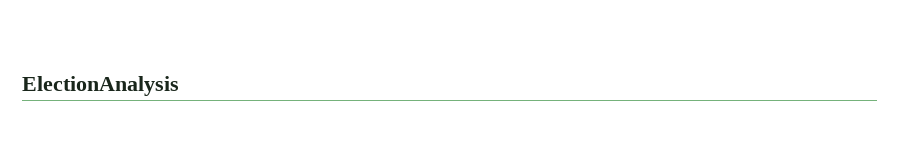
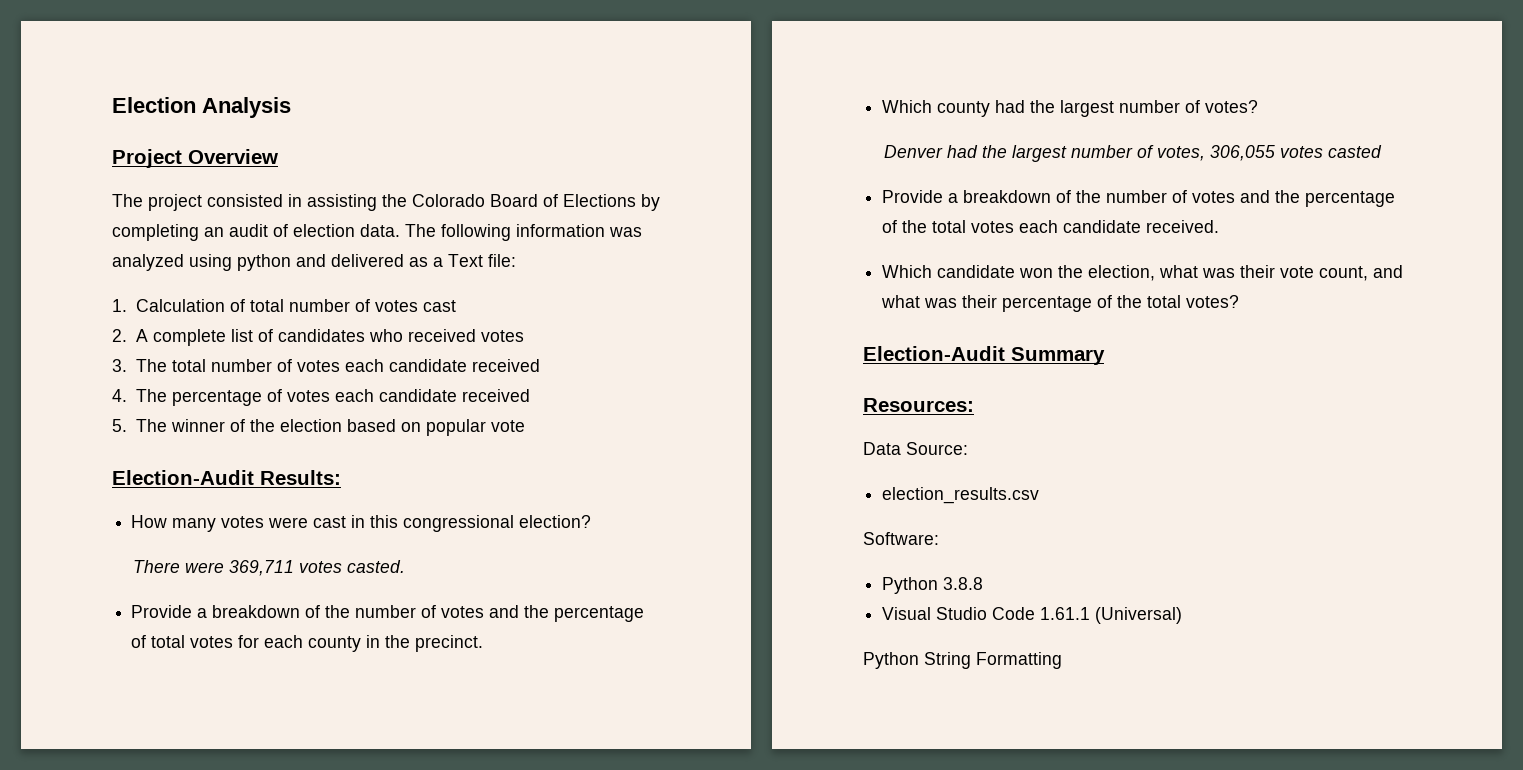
- ElectionAnalysis
+ Election Analysis
+ Project Overview
+ The project consisted in assisting the Colorado Board of Elections by completing an audit of election data. The following information was analyzed using python and delivered as a Text file:
+ 1. Calculation of total number of votes cast
+ 2. A complete list of candidates who received votes
+ 3. The total number of votes each candidate received
+ 4. The percentage of votes each candidate received
+ 5. The winner of the election based on popular vote
+ Election-Audit Results:
+ How many votes were cast in this congressional election?
+ There were 369,711 votes casted.
+ Provide a breakdown of the number of votes and the percentage of total votes for each county in the precinct.
+ Which county had the largest number of votes?
+ Denver had the largest number of votes, 306,055 votes casted
+ Provide a breakdown of the number of votes and the percentage of the total votes each candidate received.
+ Which candidate won the election, what was their vote count, and what was their percentage of the total votes?
+ Election-Audit Summary
+ Resources:
+ Data Source:
+ election_results.csv
+ Software:
+ Python 3.8.8
+ Visual Studio Code 1.61.1 (Universal)
+ Python String Formatting

